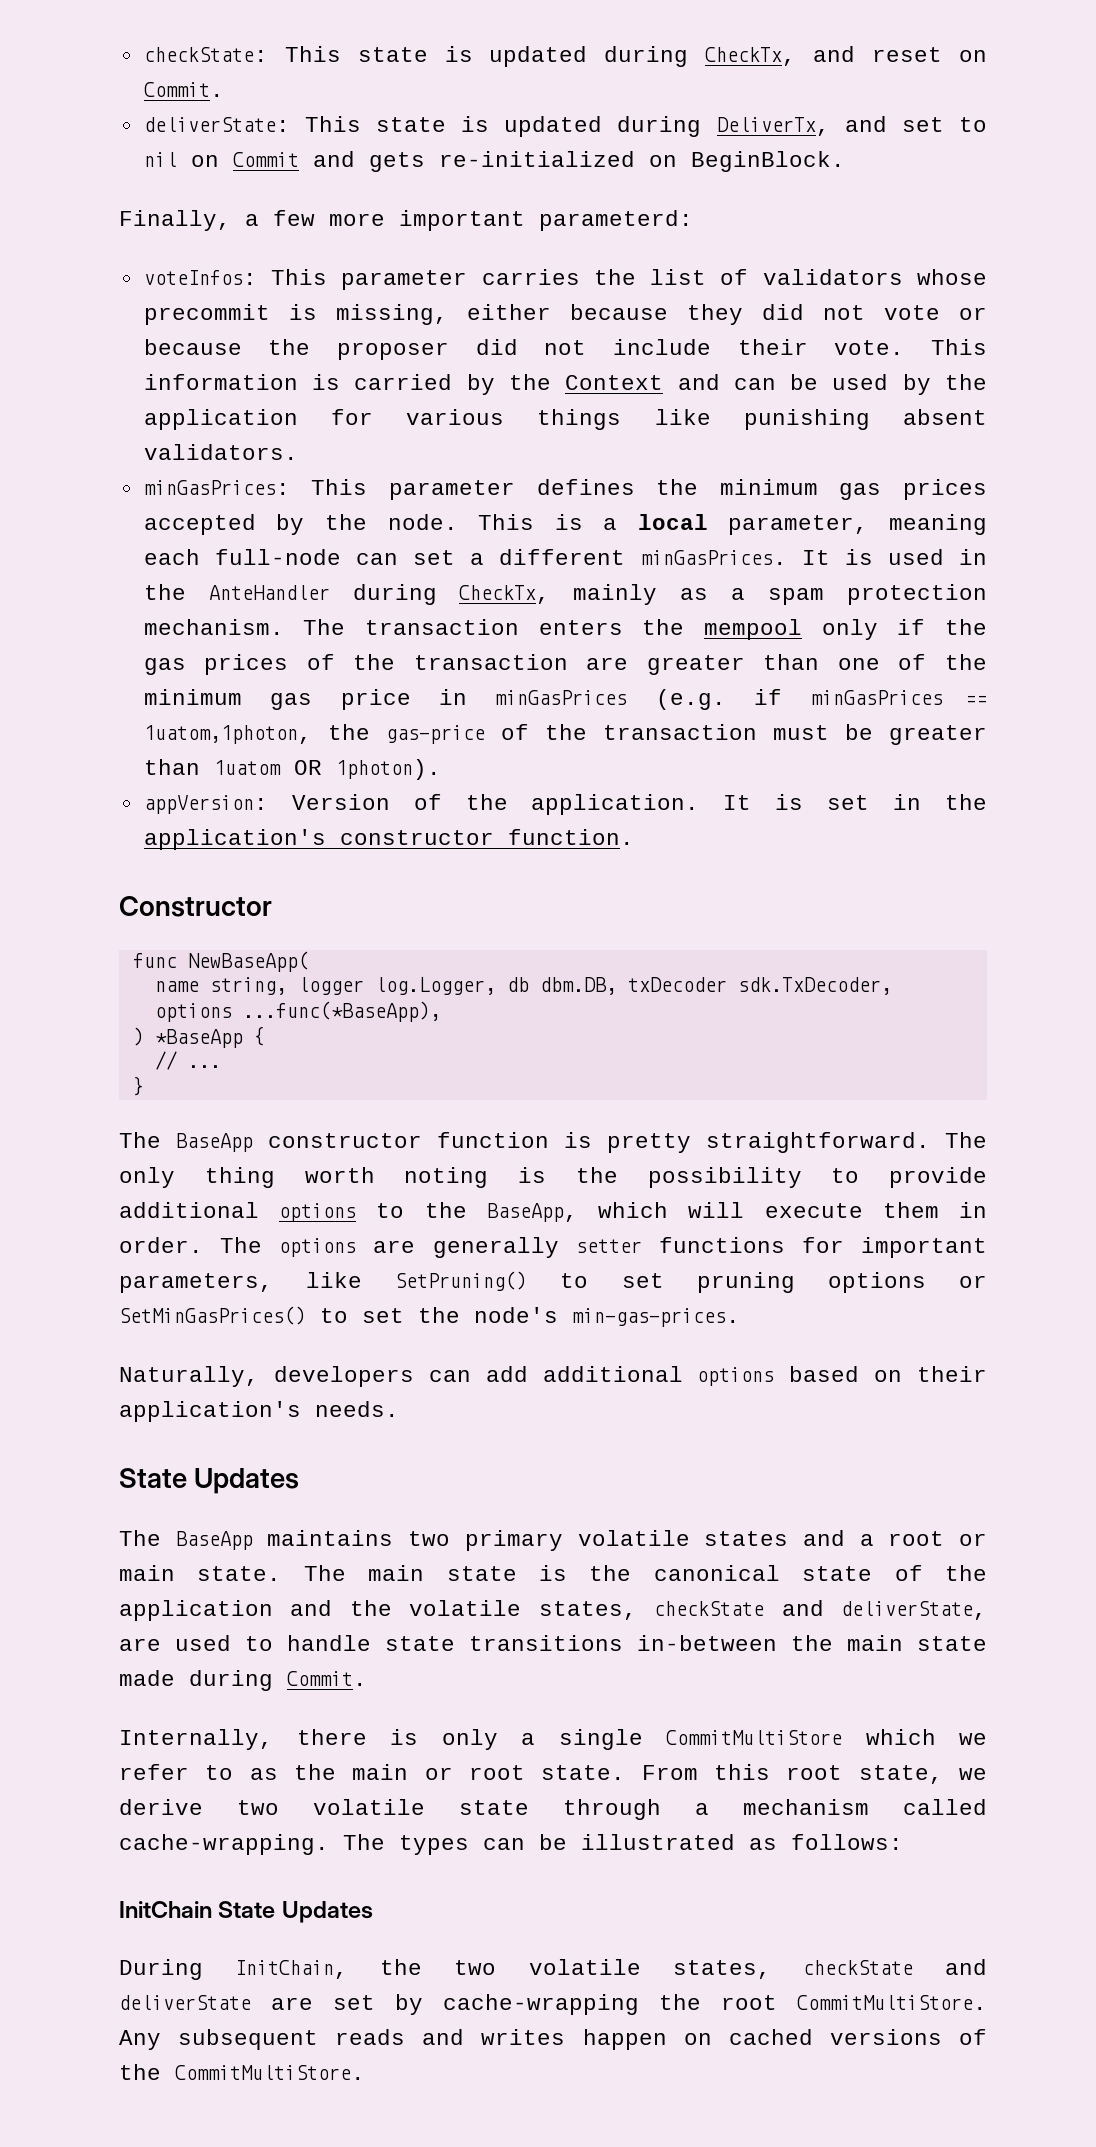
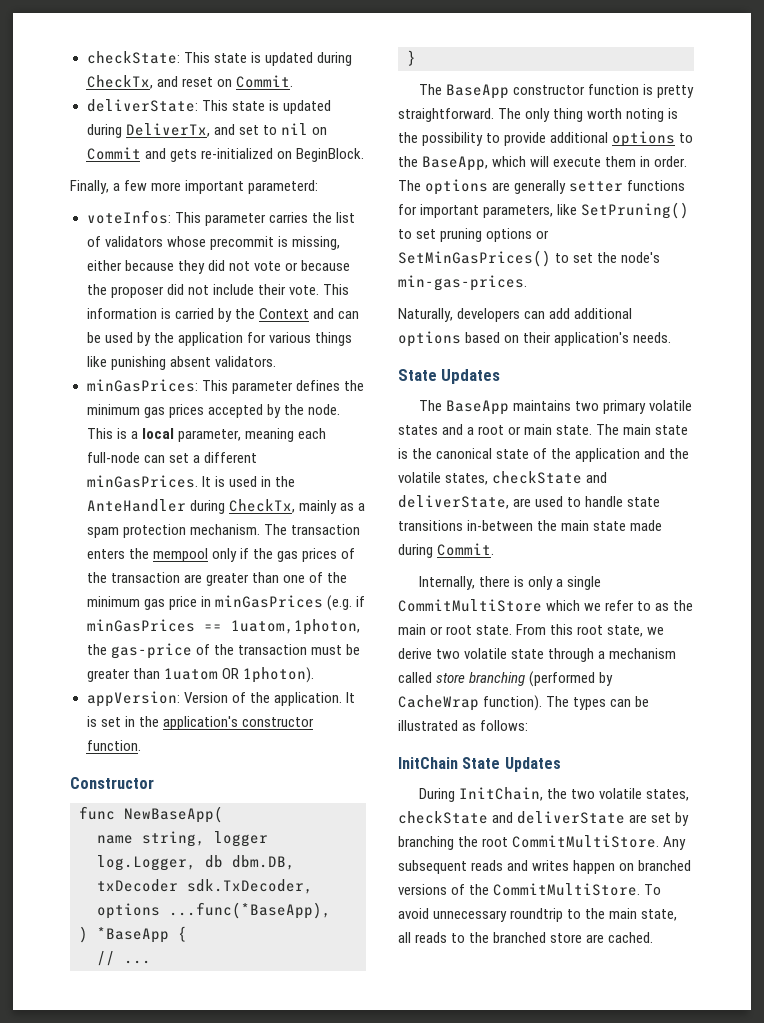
- From this root state, we derive two volatile state through a mechanism called cache-wrapping.
+ From this root state, we derive two volatile state through a mechanism called store branching (performed by CacheWrap function).
- During InitChain, the two volatile states, checkState and deliverState are set by cache-wrapping the root CommitMultiStore.
+ During InitChain, the two volatile states, checkState and deliverState are set by branching the root CommitMultiStore.
- Any subsequent reads and writes happen on cached versions of the CommitMultiStore.
+ Any subsequent reads and writes happen on branched versions of the CommitMultiStore.
+ To avoid unnecessary roundtrip to the main state, all reads to the branched store are cached.

